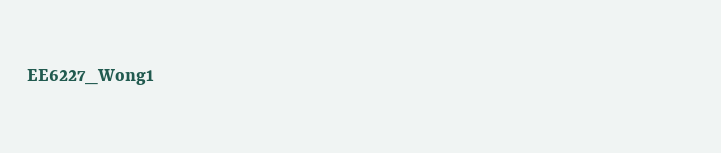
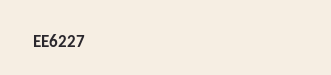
- EE6227_Wong1
+ EE6227

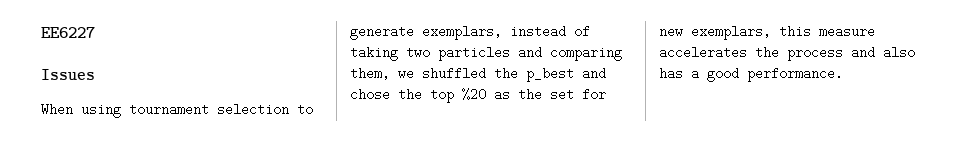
+ Issues
+ When using tournament selection to generate exemplars, instead of taking two particles and comparing them, we shuffled the p_best and chose the top %20 as the set for new exemplars, this measure accelerates the process and also has a good performance.

